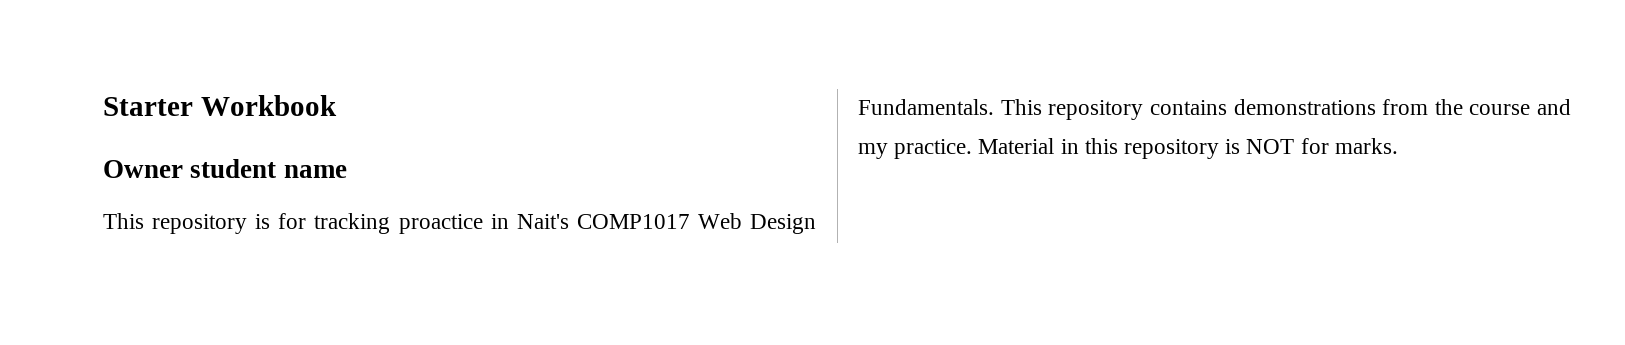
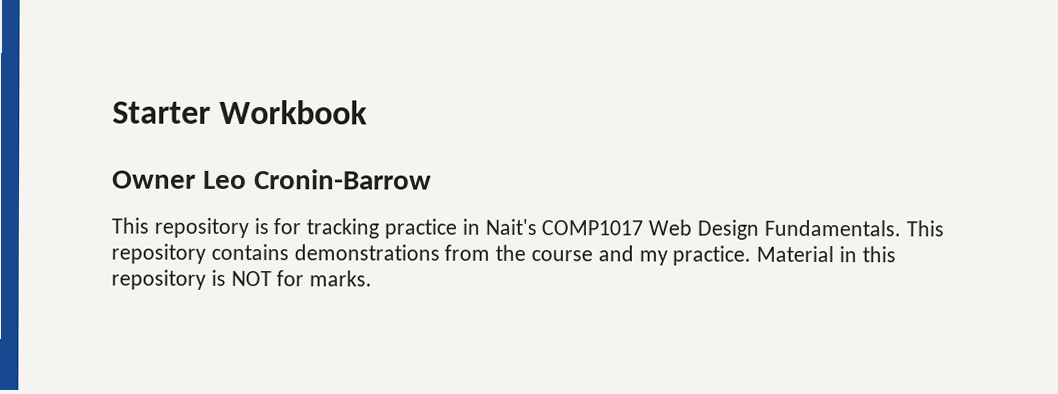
- Owner student name
+ Owner Leo Cronin-Barrow
- This repository is for tracking proactice in Nait's COMP1017 Web Design Fundamentals.
+ This repository is for tracking practice in Nait's COMP1017 Web Design Fundamentals.

